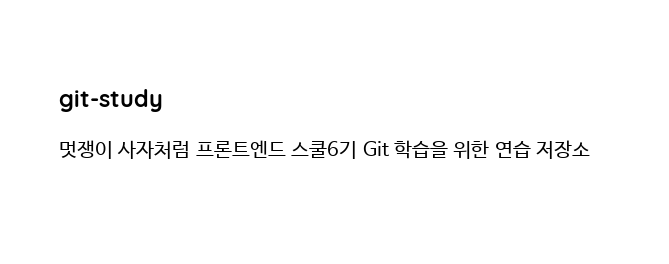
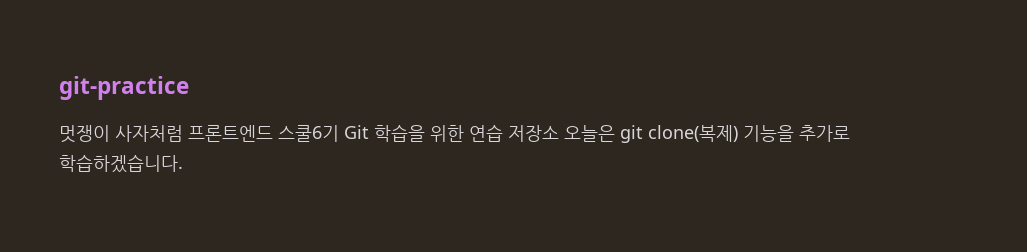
- git-study
+ git-practice
- 멋쟁이 사자처럼 프론트엔드 스쿨6기 Git 학습을 위한 연습 저장소
+ 멋쟁이 사자처럼 프론트엔드 스쿨6기 Git 학습을 위한 연습 저장소 오늘은 git clone(복제) 기능을 추가로 학습하겠습니다.

